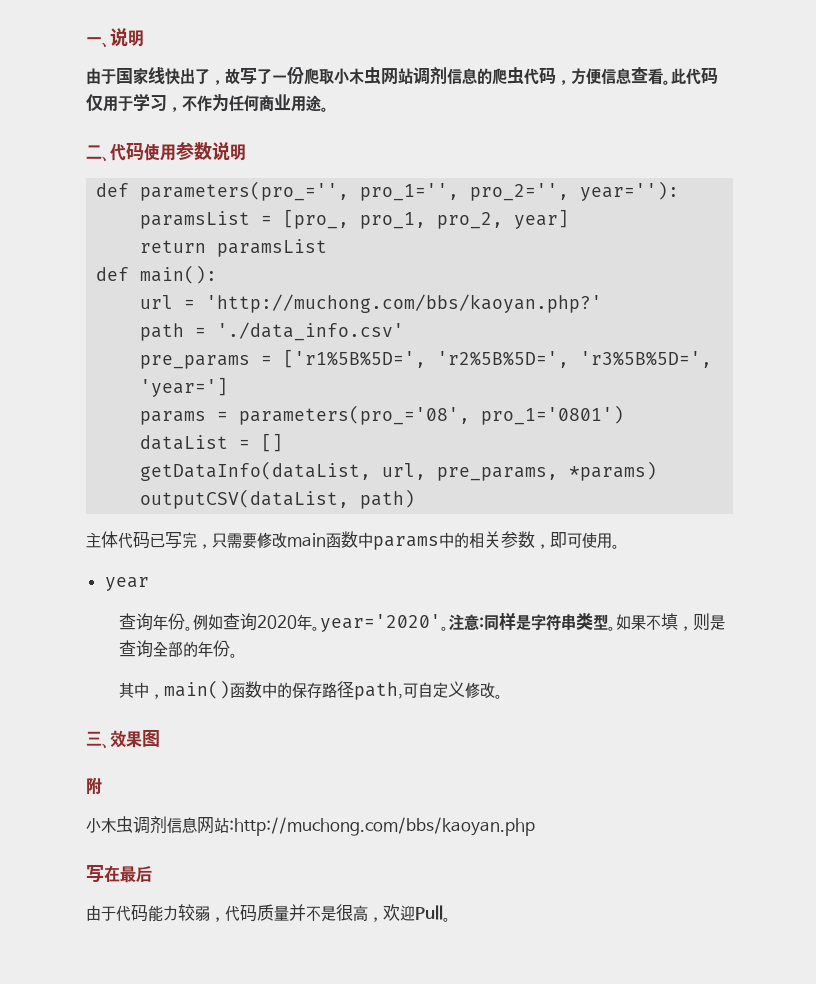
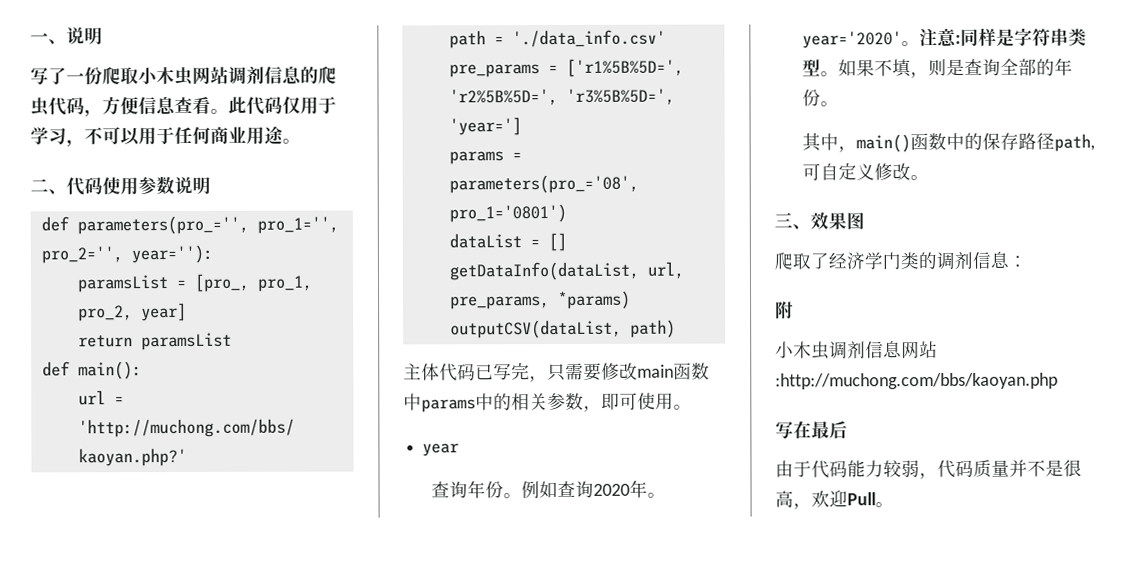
- 由于国家线快出了，故写了一份爬取小木虫网站调剂信息的爬虫代码，方便信息查看。
+ 写了一份爬取小木虫网站调剂信息的爬虫代码，方便信息查看。
- 此代码仅用于学习，不作为任何商业用途。
+ 此代码仅用于学习，不可以用于任何商业用途。
+ 爬取了经济学门类的调剂信息：

